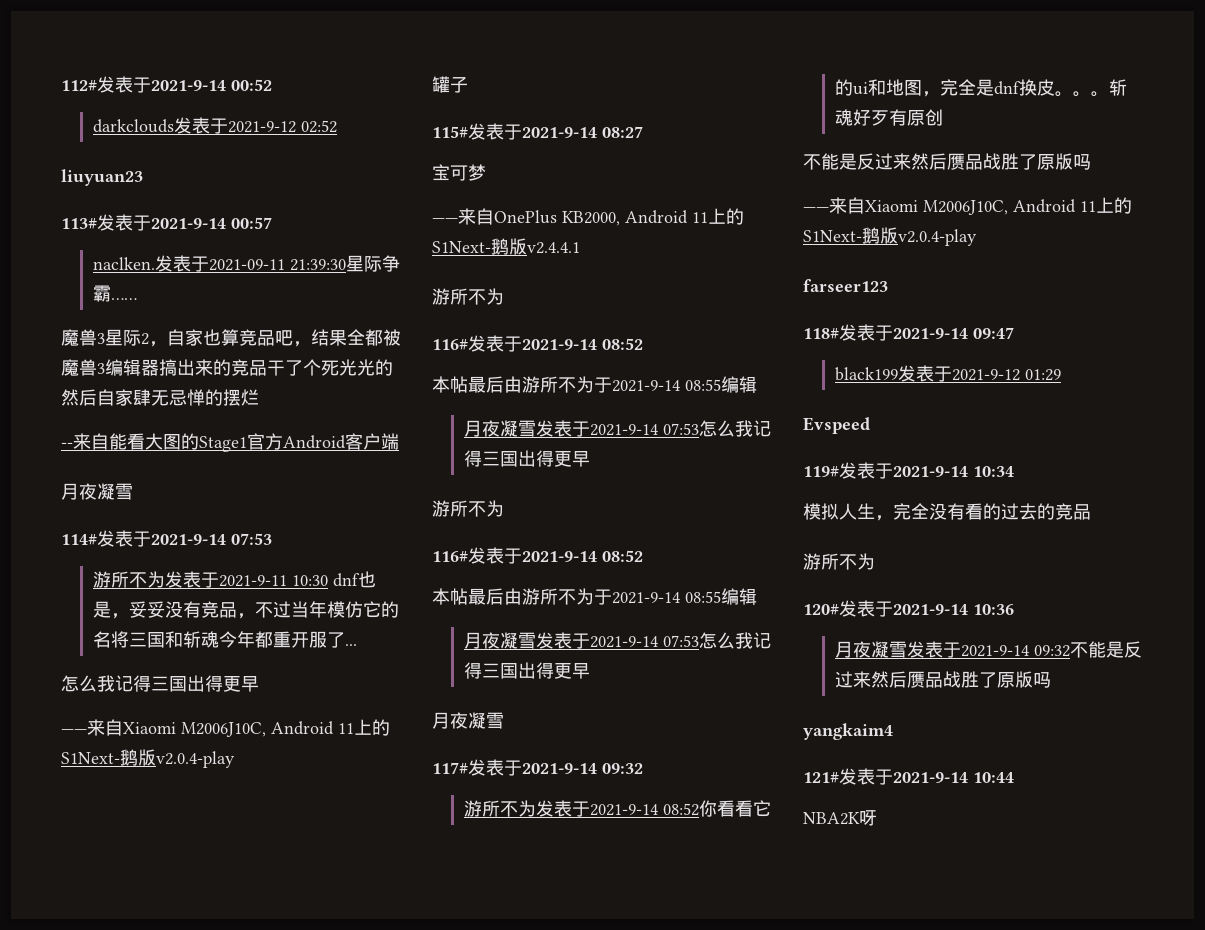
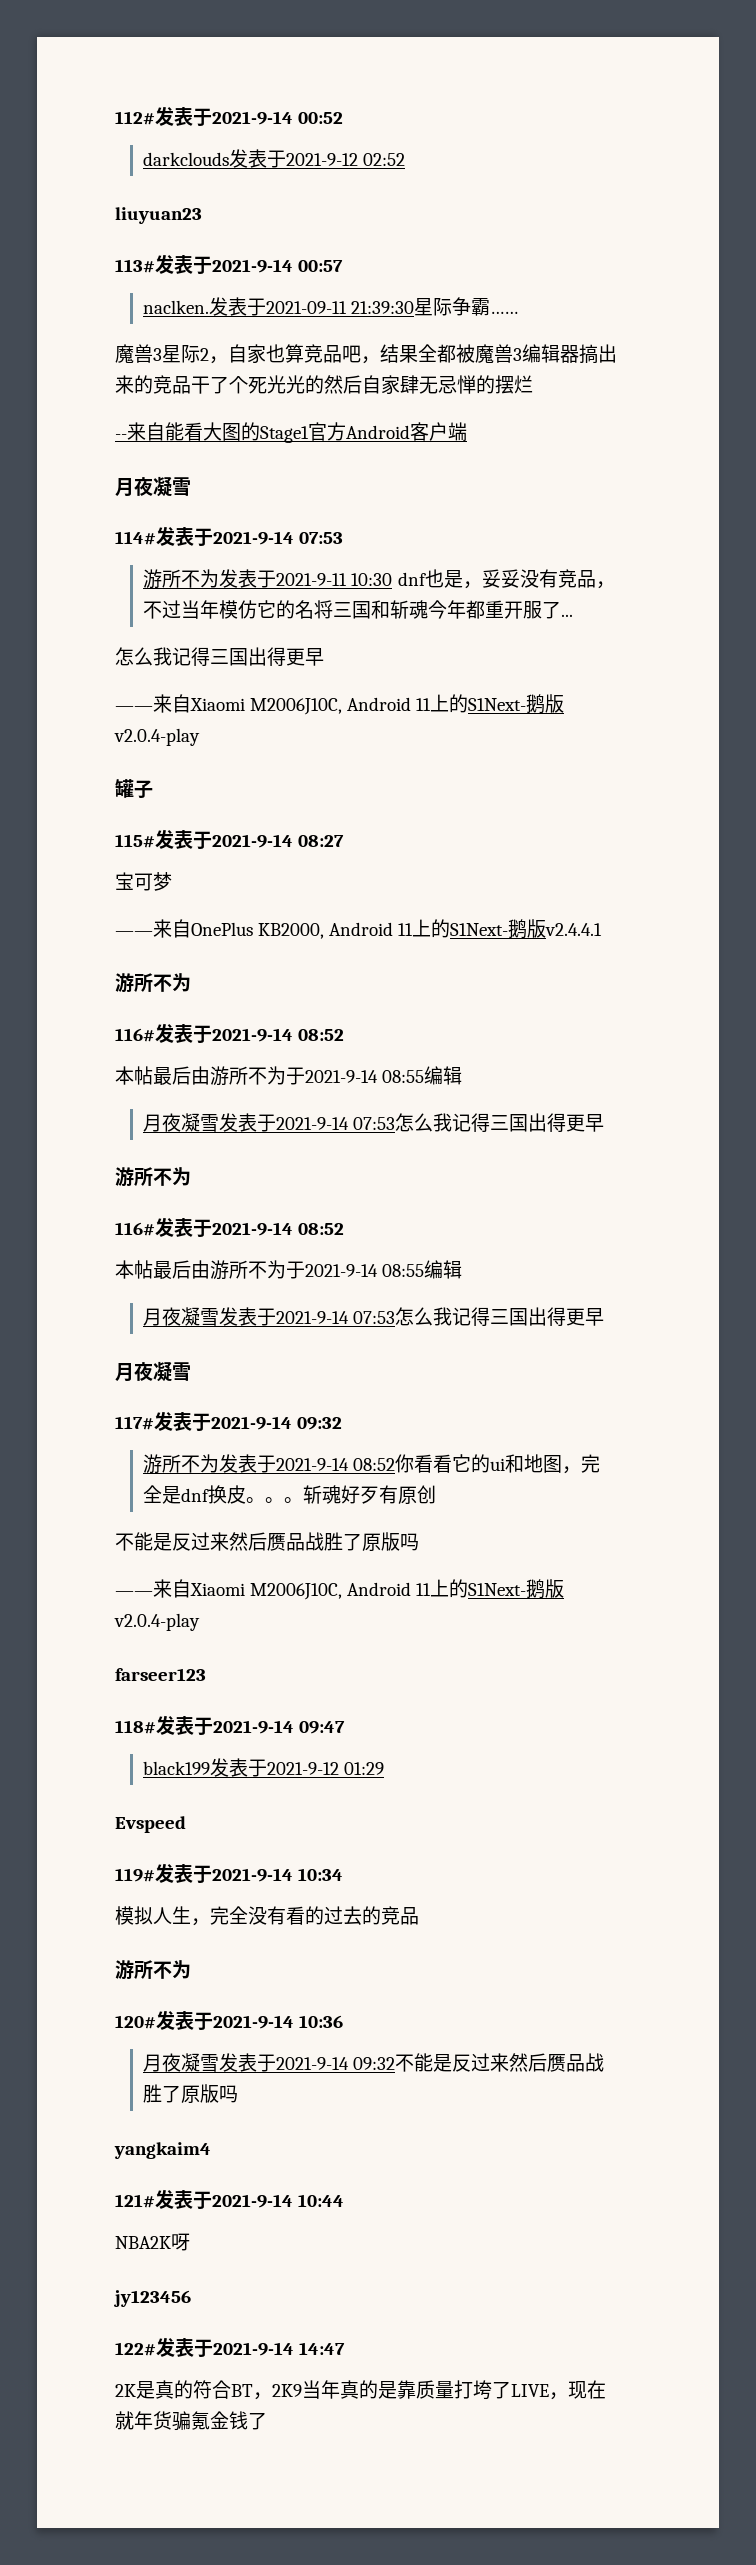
+ jy123456
+ 122#发表于2021-9-14 14:47
+ 2K是真的符合BT，2K9当年真的是靠质量打垮了LIVE，现在就年货骗氪金钱了

